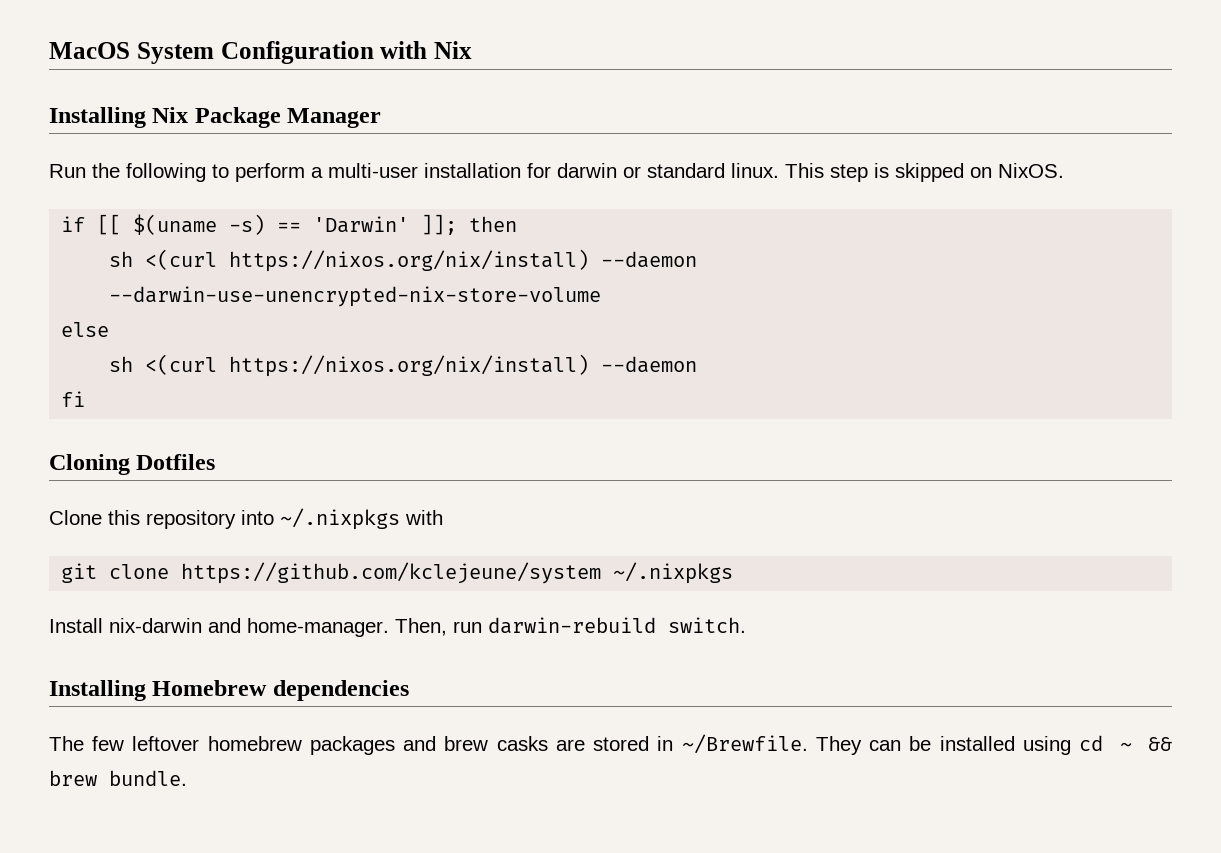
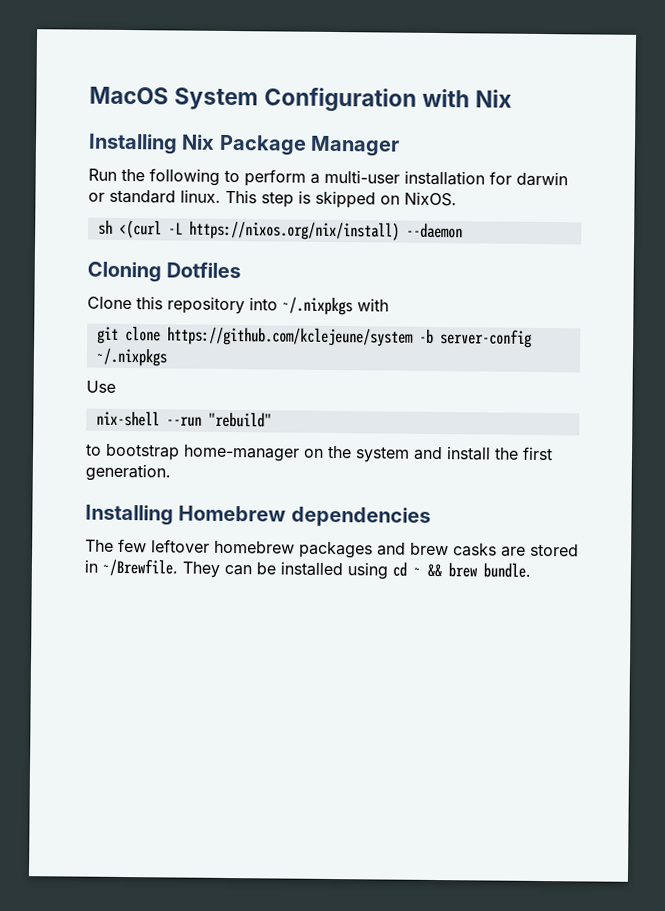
- if [[ $(uname -s) == 'Darwin' ]]; then
- sh <(curl https://nixos.org/nix/install) --daemon --darwin-use-unencrypted-nix-store-volume
- else
- sh <(curl https://nixos.org/nix/install) --daemon
- fi
+ sh <(curl -L https://nixos.org/nix/install) --daemon
- git clone https://github.com/kclejeune/system ~/.nixpkgs
+ git clone https://github.com/kclejeune/system -b server-config ~/.nixpkgs
- Install nix-darwin and home-manager. Then, run darwin-rebuild switch.
+ Use
+ nix-shell --run "rebuild"
+ to bootstrap home-manager on the system and install the first generation.

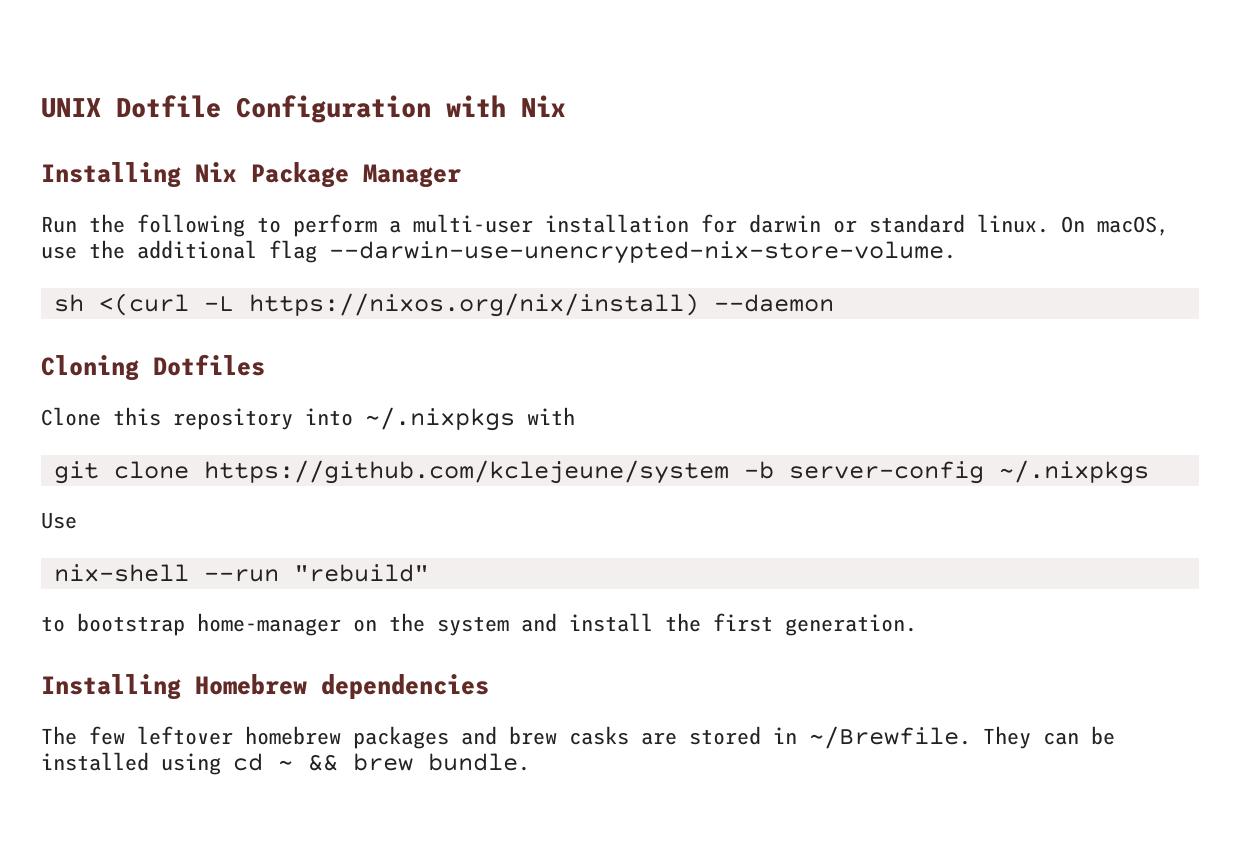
- MacOS System Configuration with Nix
+ UNIX Dotfile Configuration with Nix
- This step is skipped on NixOS.
+ On macOS, use the additional flag --darwin-use-unencrypted-nix-store-volume.

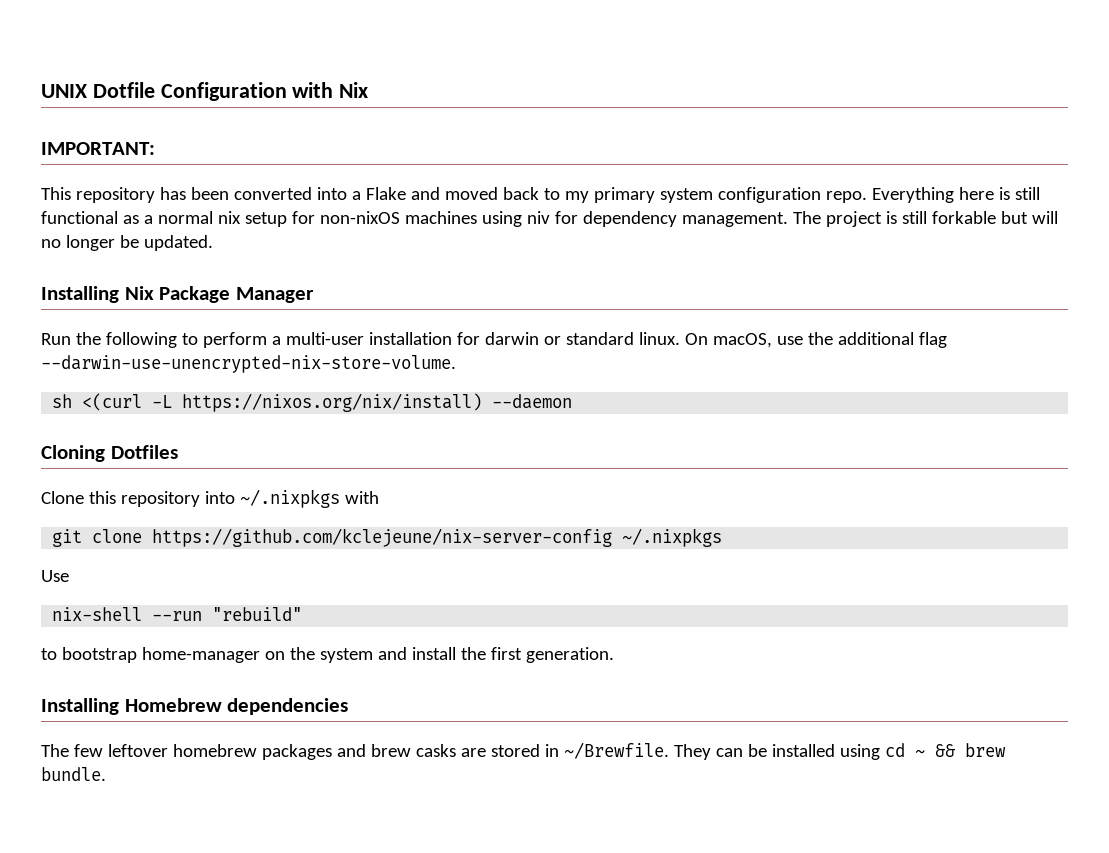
+ IMPORTANT:
+ This repository has been converted into a Flake and moved back to my primary system configuration repo. Everything here is still functional as a normal nix setup for non-nixOS machines using niv for dependency management. The project is still forkable but will no longer be updated.
- git clone https://github.com/kclejeune/system -b server-config ~/.nixpkgs
+ git clone https://github.com/kclejeune/nix-server-config ~/.nixpkgs

